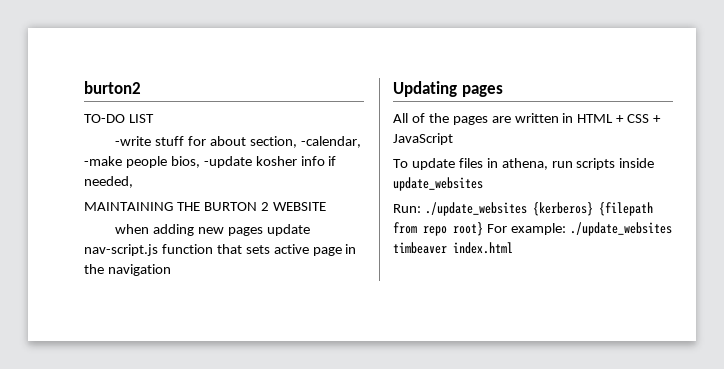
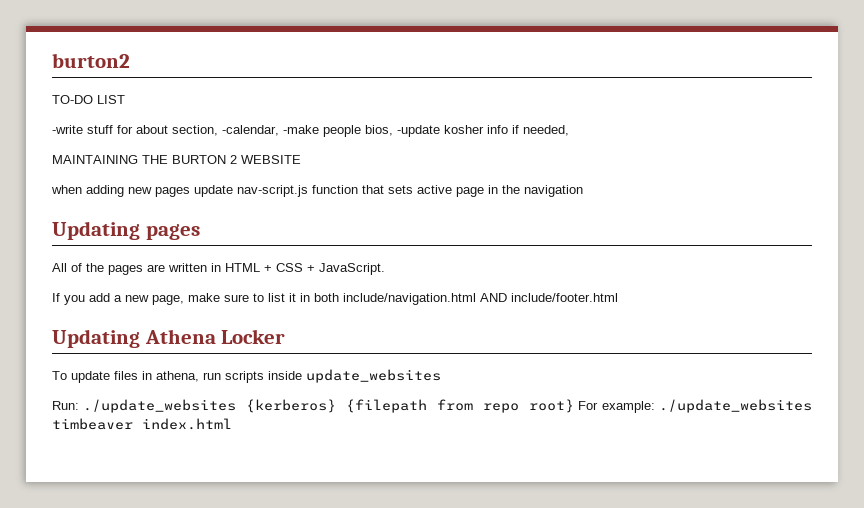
- All of the pages are written in HTML + CSS + JavaScript
+ All of the pages are written in HTML + CSS + JavaScript.
+ If you add a new page, make sure to list it in both include/navigation.html AND include/footer.html
+ Updating Athena Locker

